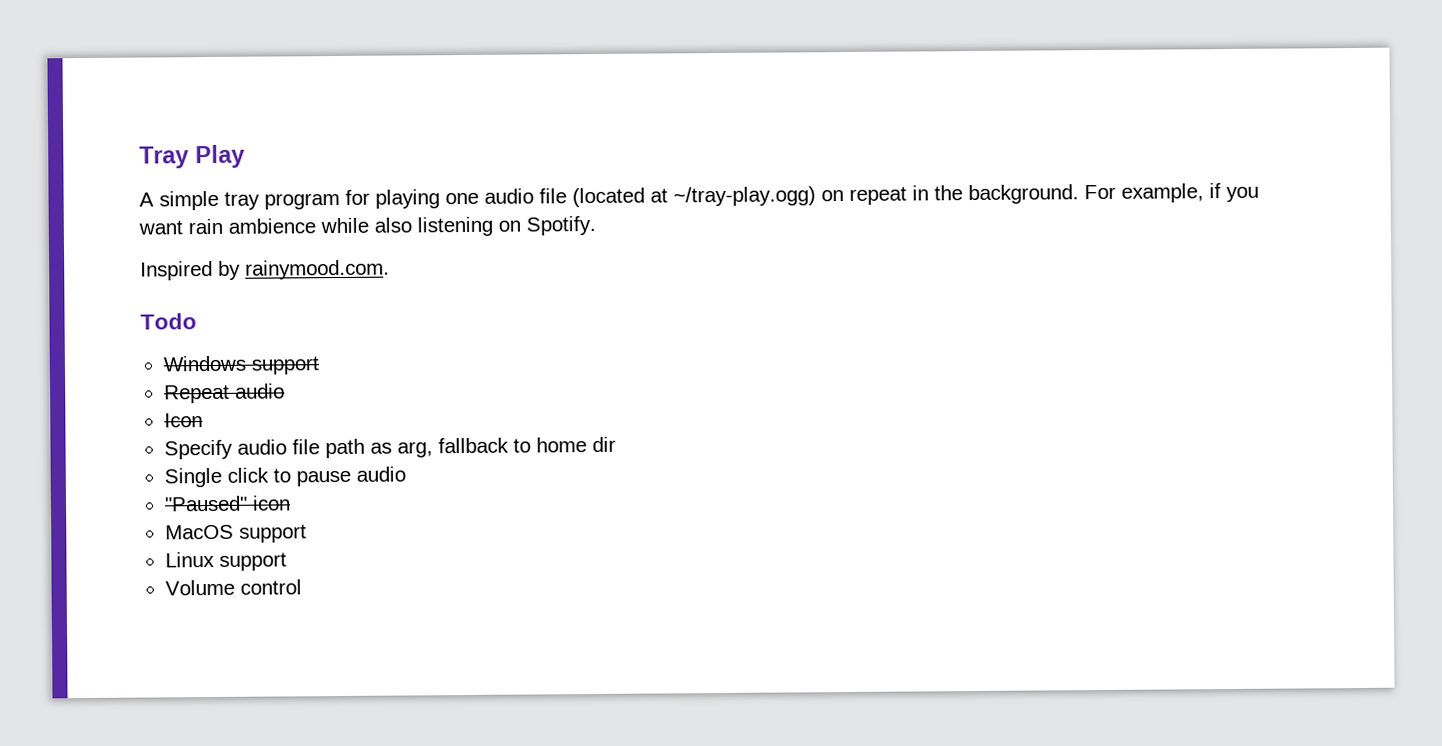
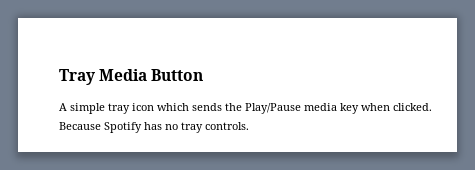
- Tray Play
+ Tray Media Button
- A simple tray program for playing one audio file (located at ~/tray-play.ogg) on repeat in the background. For example, if you want rain ambience while also listening on Spotify.
- Inspired by rainymood.com.
- Todo
- Windows support
- Repeat audio
- Icon
- Specify audio file path as arg, fallback to home dir
- Single click to pause audio
- "Paused" icon
- MacOS support
- Linux support
- Volume control
+ A simple tray icon which sends the Play/Pause media key when clicked. Because Spotify has no tray controls.

